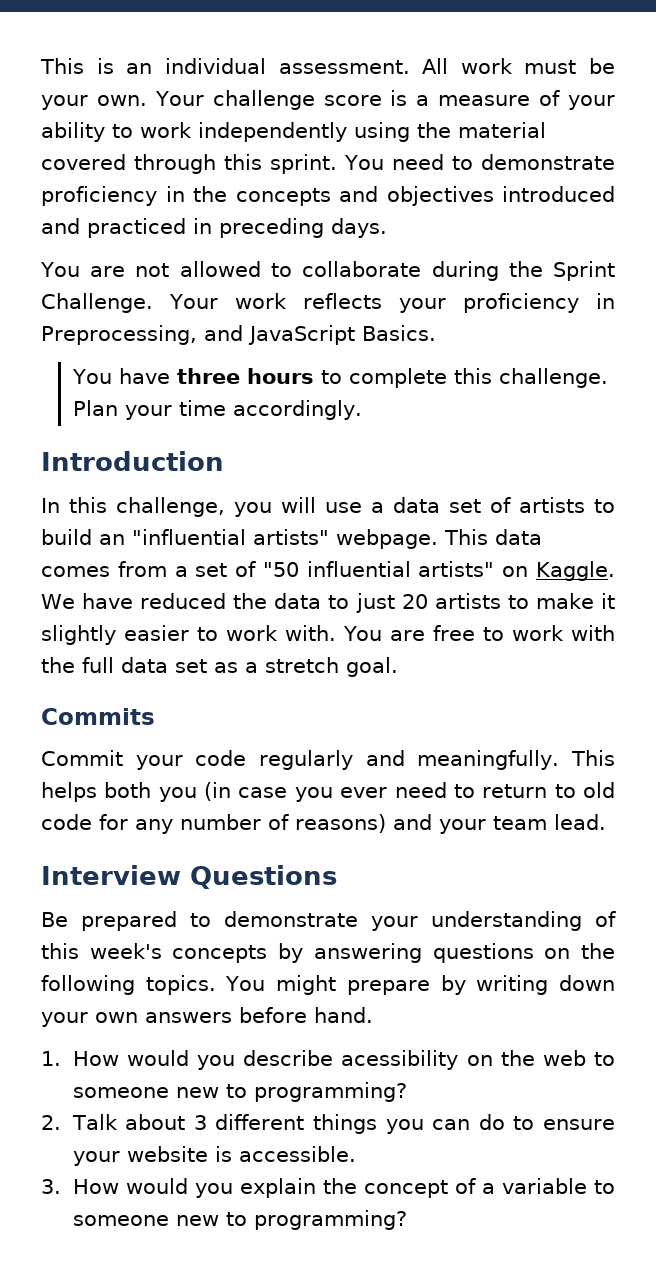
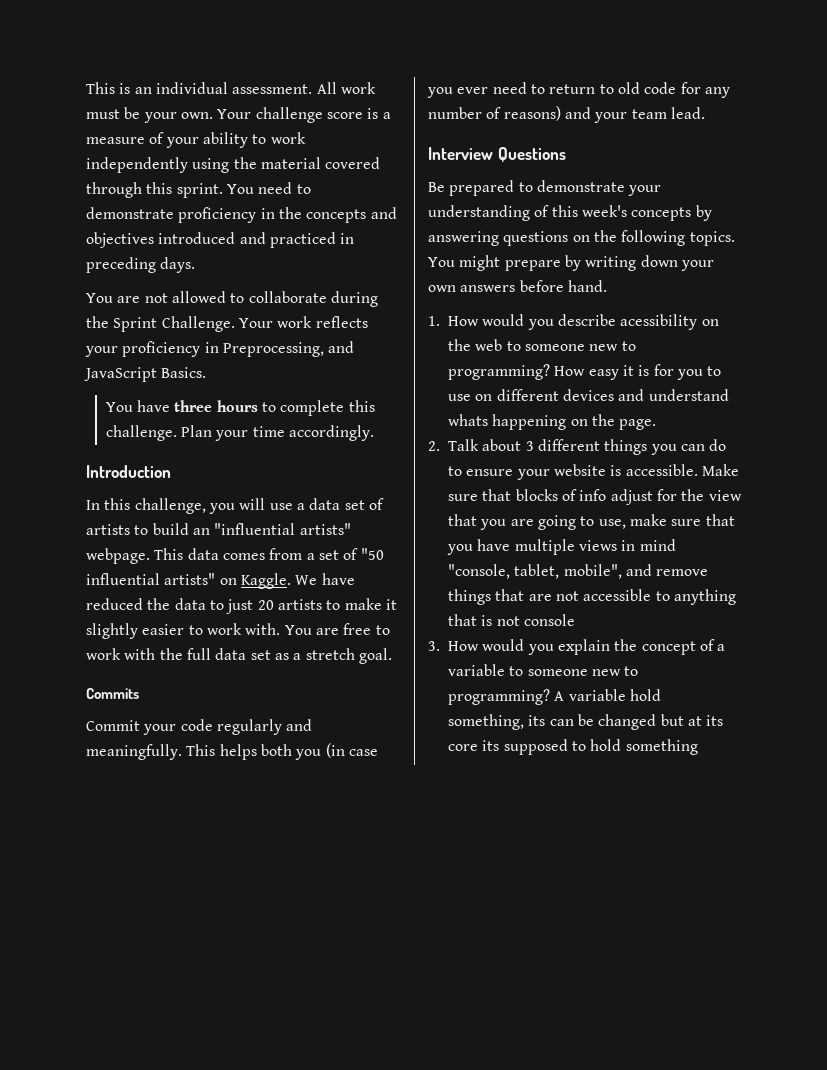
+ How easy it is for you to use on different devices and understand whats happening on the page.
+ Make sure that blocks of info adjust for the view that you are going to use, make sure that you have multiple views in mind "console, tablet, mobile", and remove things that are not accessible to anything that is not console
+ A variable hold something, its can be changed but at its core its supposed to hold something

